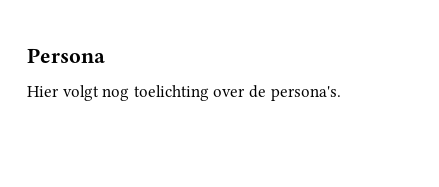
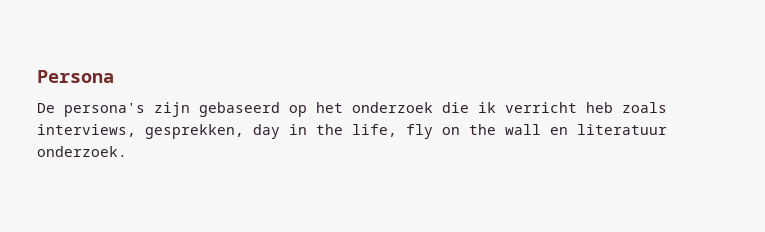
- Hier volgt nog toelichting over de persona's.
+ De persona's zijn gebaseerd op het onderzoek die ik verricht heb zoals interviews, gesprekken, day in the life, fly on the wall en literatuur onderzoek.

